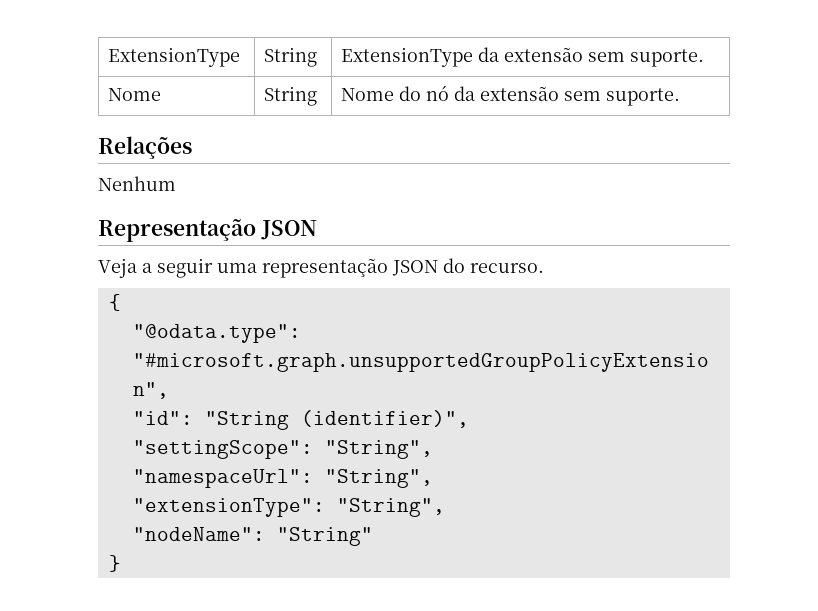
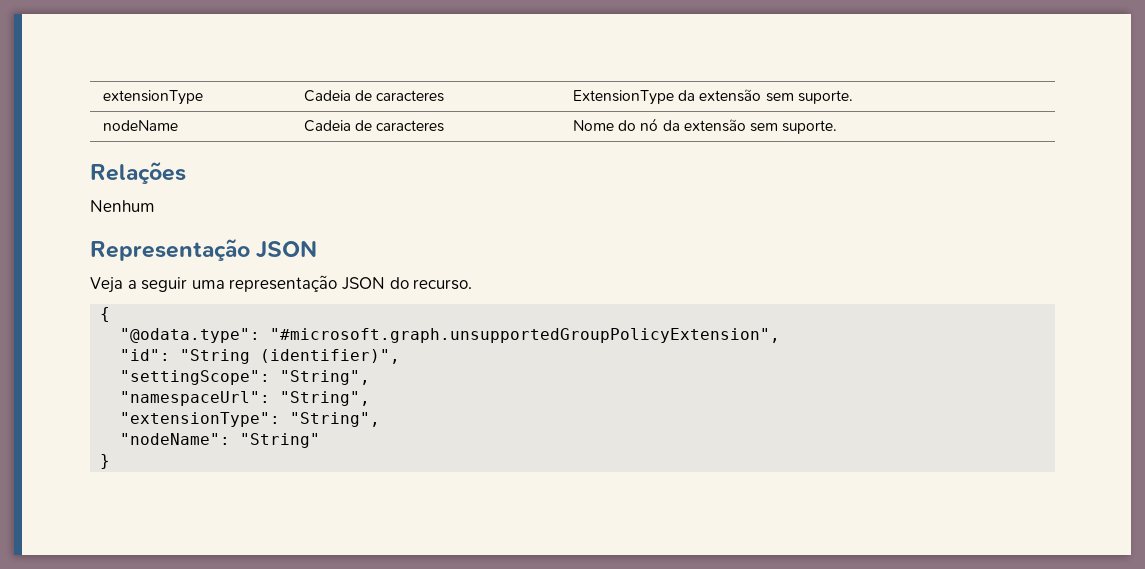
- ExtensionType | String | ExtensionType da extensão sem suporte.
+ extensionType | Cadeia de caracteres | ExtensionType da extensão sem suporte.
- Nome | String | Nome do nó da extensão sem suporte.
+ nodeName | Cadeia de caracteres | Nome do nó da extensão sem suporte.

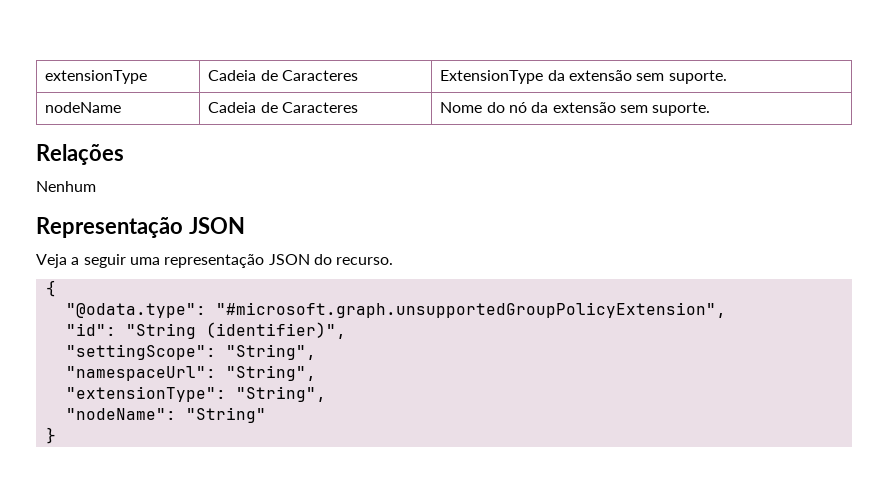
- extensionType | Cadeia de caracteres | ExtensionType da extensão sem suporte.
+ extensionType | Cadeia de Caracteres | ExtensionType da extensão sem suporte.
- nodeName | Cadeia de caracteres | Nome do nó da extensão sem suporte.
+ nodeName | Cadeia de Caracteres | Nome do nó da extensão sem suporte.

